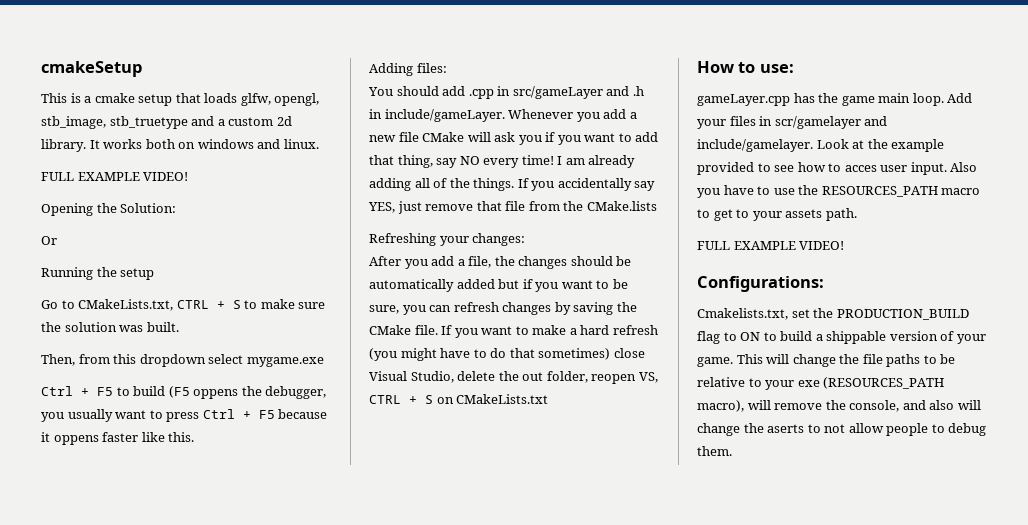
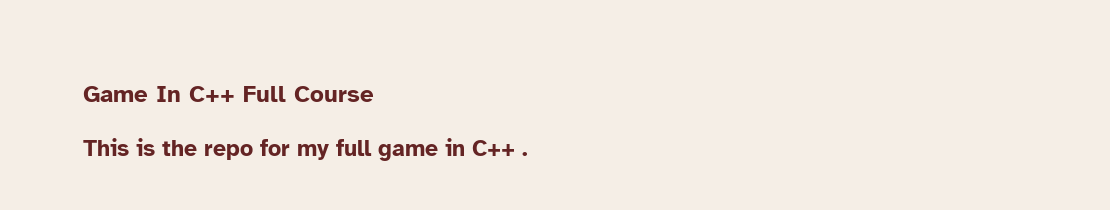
- cmakeSetup
- This is a cmake setup that loads glfw, opengl, stb_image, stb_truetype and a custom 2d library. It works both on windows and linux.
- FULL EXAMPLE VIDEO!
- Opening the Solution:
- Or
- Running the setup
- Go to CMakeLists.txt, CTRL + S to make sure the solution was built.
- Then, from this dropdown select mygame.exe
- Ctrl + F5 to build (F5 oppens the debugger, you usually want to press Ctrl + F5 because it oppens faster like this.
- Adding files:
- You should add .cpp in src/gameLayer and .h in include/gameLayer. Whenever you add a new file CMake will ask you if you want to add that thing, say NO every time! I am already adding all of the things. If you accidentally say YES, just remove that file from the CMake.lists
- Refreshing your changes:
- After you add a file, the changes should be automatically added but if you want to be sure, you can refresh changes by saving the CMake file. If you want to make a hard refresh (you might have to do that sometimes) close Visual Studio, delete the out folder, reopen VS, CTRL + S on CMakeLists.txt
- How to use:
- gameLayer.cpp has the game main loop. Add your files in scr/gamelayer and include/gamelayer. Look at the example provided to see how to acces user input. Also you have to use the RESOURCES_PATH macro to get to your assets path.
- FULL EXAMPLE VIDEO!
- Configurations:
- Cmakelists.txt, set the PRODUCTION_BUILD flag to ON to build a shippable version of your game. This will change the file paths to be relative to your exe (RESOURCES_PATH macro), will remove the console, and also will change the aserts to not allow people to debug them.
+ Game In C++ Full Course
+ This is the repo for my full game in C++ .

